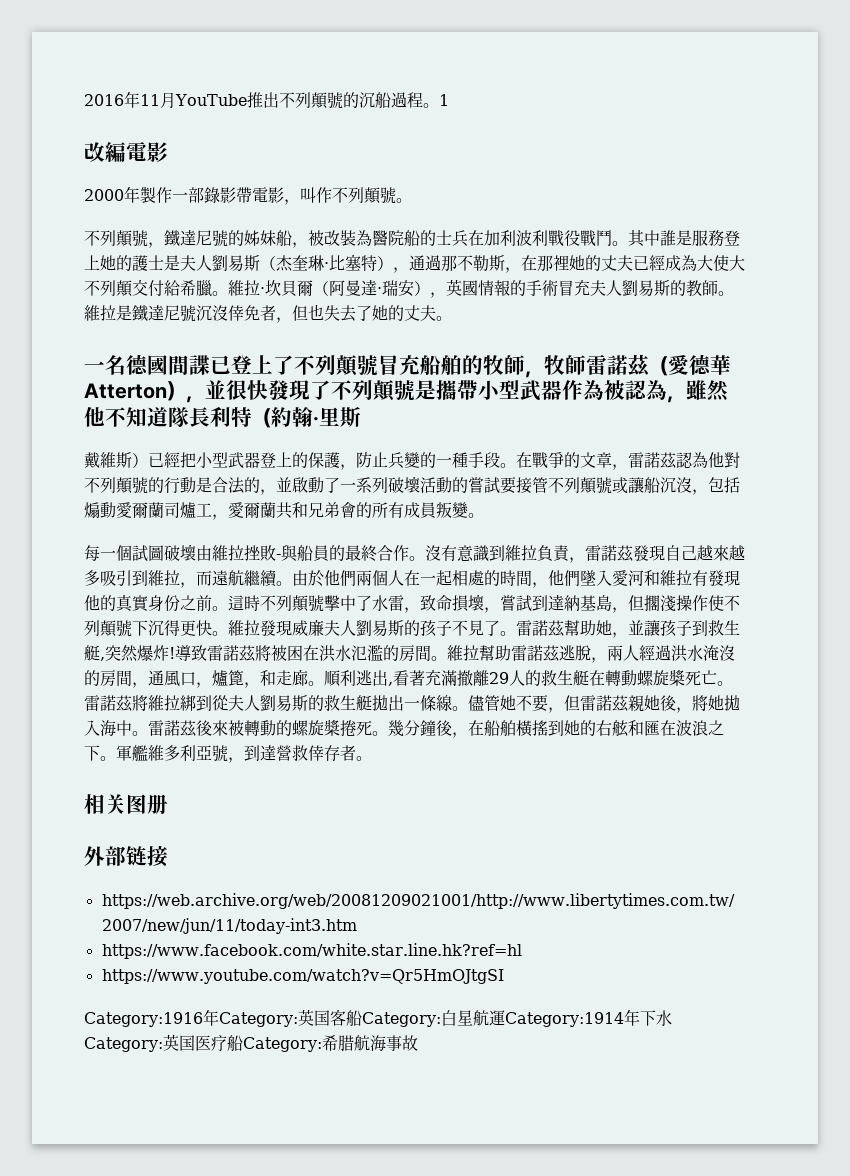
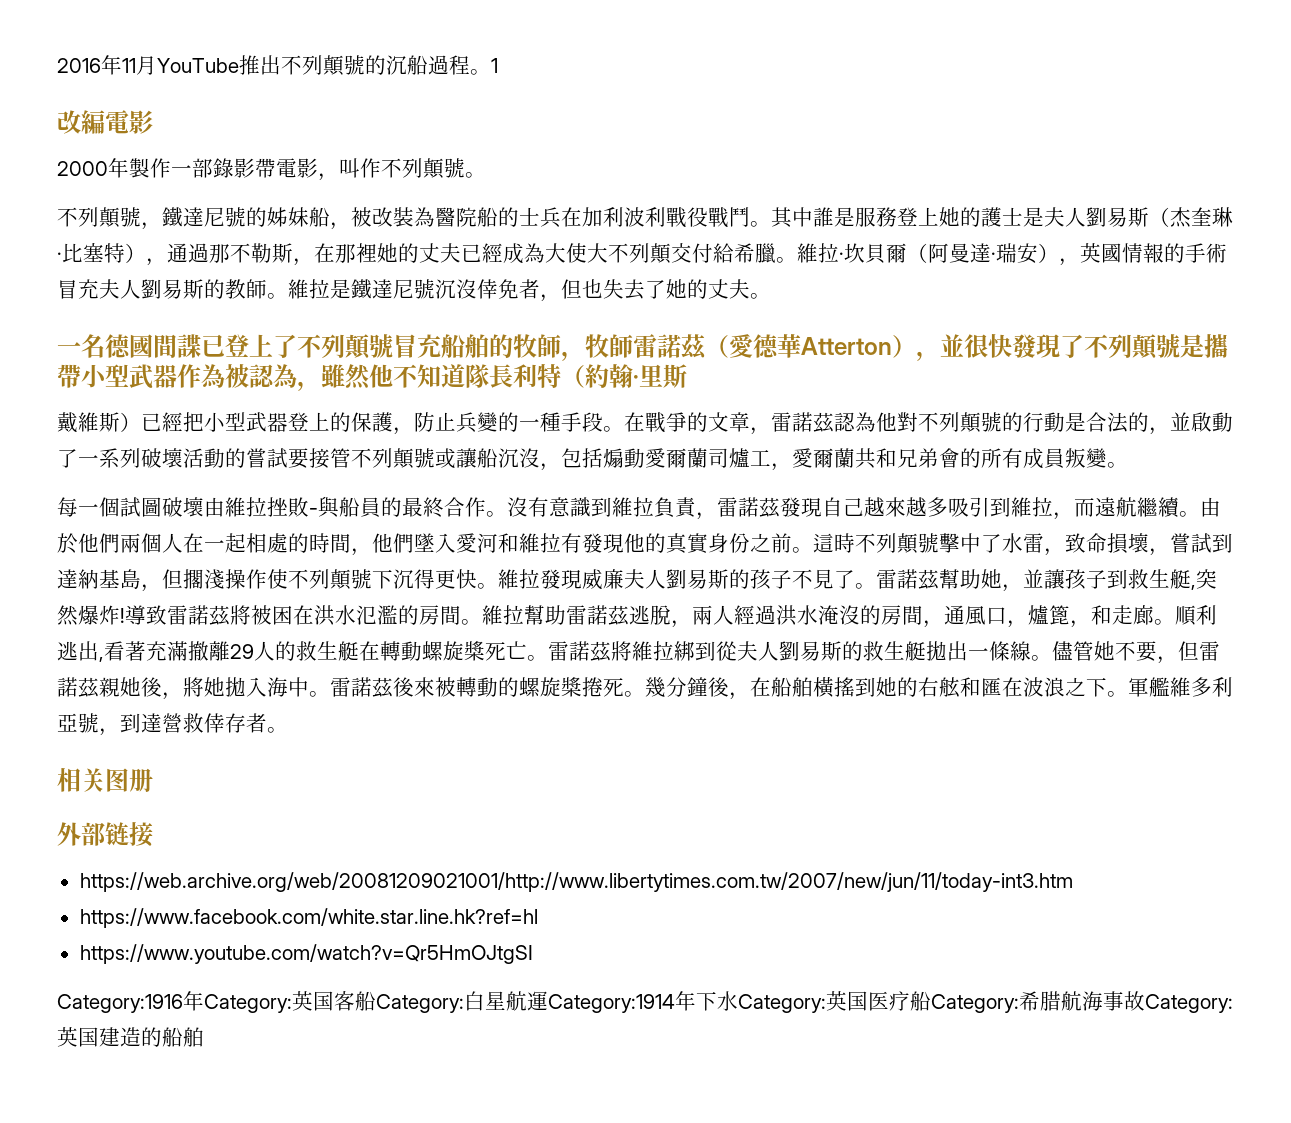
- Category:1916年Category:英国客船Category:白星航運Category:1914年下水Category:英国医疗船Category:希腊航海事故
+ Category:1916年Category:英国客船Category:白星航運Category:1914年下水Category:英国医疗船Category:希腊航海事故Category:英国建造的船舶

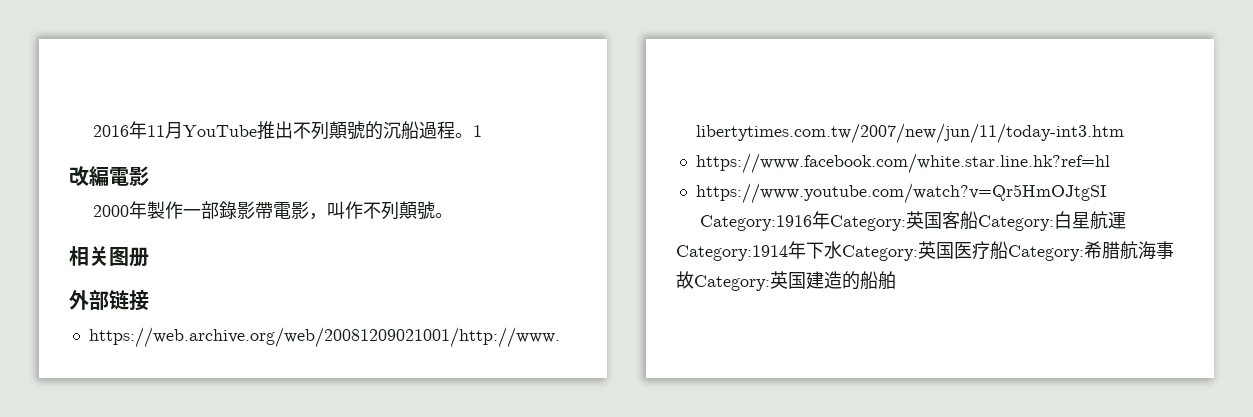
- 不列顛號，鐵達尼號的姊妹船，被改裝為醫院船的士兵在加利波利戰役戰鬥。其中誰是服務登上她的護士是夫人劉易斯（杰奎琳·比塞特），通過那不勒斯，在那裡她的丈夫已經成為大使大不列顛交付給希臘。維拉·坎貝爾（阿曼達·瑞安），英國情報的手術冒充夫人劉易斯的教師。維拉是鐵達尼號沉沒倖免者，但也失去了她的丈夫。
- 一名德國間諜已登上了不列顛號冒充船舶的牧師，牧師雷諾茲（愛德華Atterton），並很快發現了不列顛號是攜帶小型武器作為被認為，雖然他不知道隊長利特（約翰·里斯
- 戴維斯）已經把小型武器登上的保護，防止兵變的一種手段。在戰爭的文章，雷諾茲認為他對不列顛號的行動是合法的，並啟動了一系列破壞活動的嘗試要接管不列顛號或讓船沉沒，包括煽動愛爾蘭司爐工，愛爾蘭共和兄弟會的所有成員叛變。
- 每一個試圖破壞由維拉挫敗-與船員的最終合作。沒有意識到維拉負責，雷諾茲發現自己越來越多吸引到維拉，而遠航繼續。由於他們兩個人在一起相處的時間，他們墜入愛河和維拉有發現他的真實身份之前。這時不列顛號擊中了水雷，致命損壞，嘗試到達納基島，但擱淺操作使不列顛號下沉得更快。維拉發現威廉夫人劉易斯的孩子不見了。雷諾茲幫助她，並讓孩子到救生艇,突然爆炸!導致雷諾茲將被困在洪水氾濫的房間。維拉幫助雷諾茲逃脫，兩人經過洪水淹沒的房間，通風口，爐篦，和走廊。順利逃出,看著充滿撤離29人的救生艇在轉動螺旋槳死亡。雷諾茲將維拉綁到從夫人劉易斯的救生艇拋出一條線。儘管她不要，但雷諾茲親她後，將她拋入海中。雷諾茲後來被轉動的螺旋槳捲死。幾分鐘後，在船舶橫搖到她的右舷和匯在波浪之下。軍艦維多利亞號，到達營救倖存者。

